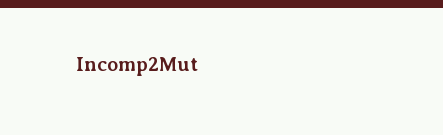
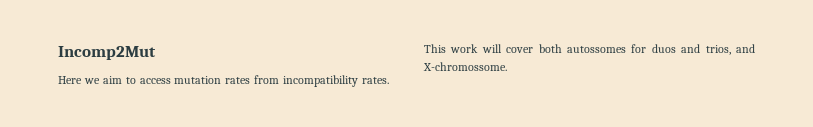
+ Here we aim to access mutation rates from incompatibility rates. This work will cover both autossomes for duos and trios, and X-chromossome.

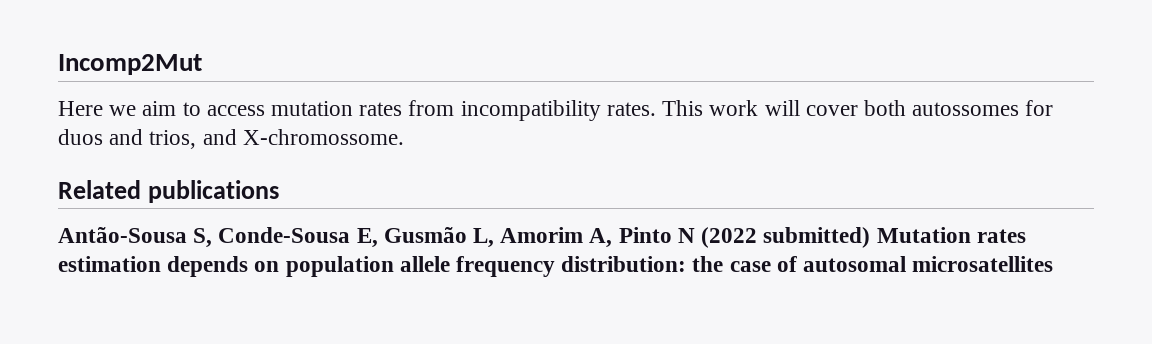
+ Related publications
+ Antão-Sousa S, Conde-Sousa E, Gusmão L, Amorim A, Pinto N (2022 submitted) Mutation rates estimation depends on population allele frequency distribution: the case of autosomal microsatellites

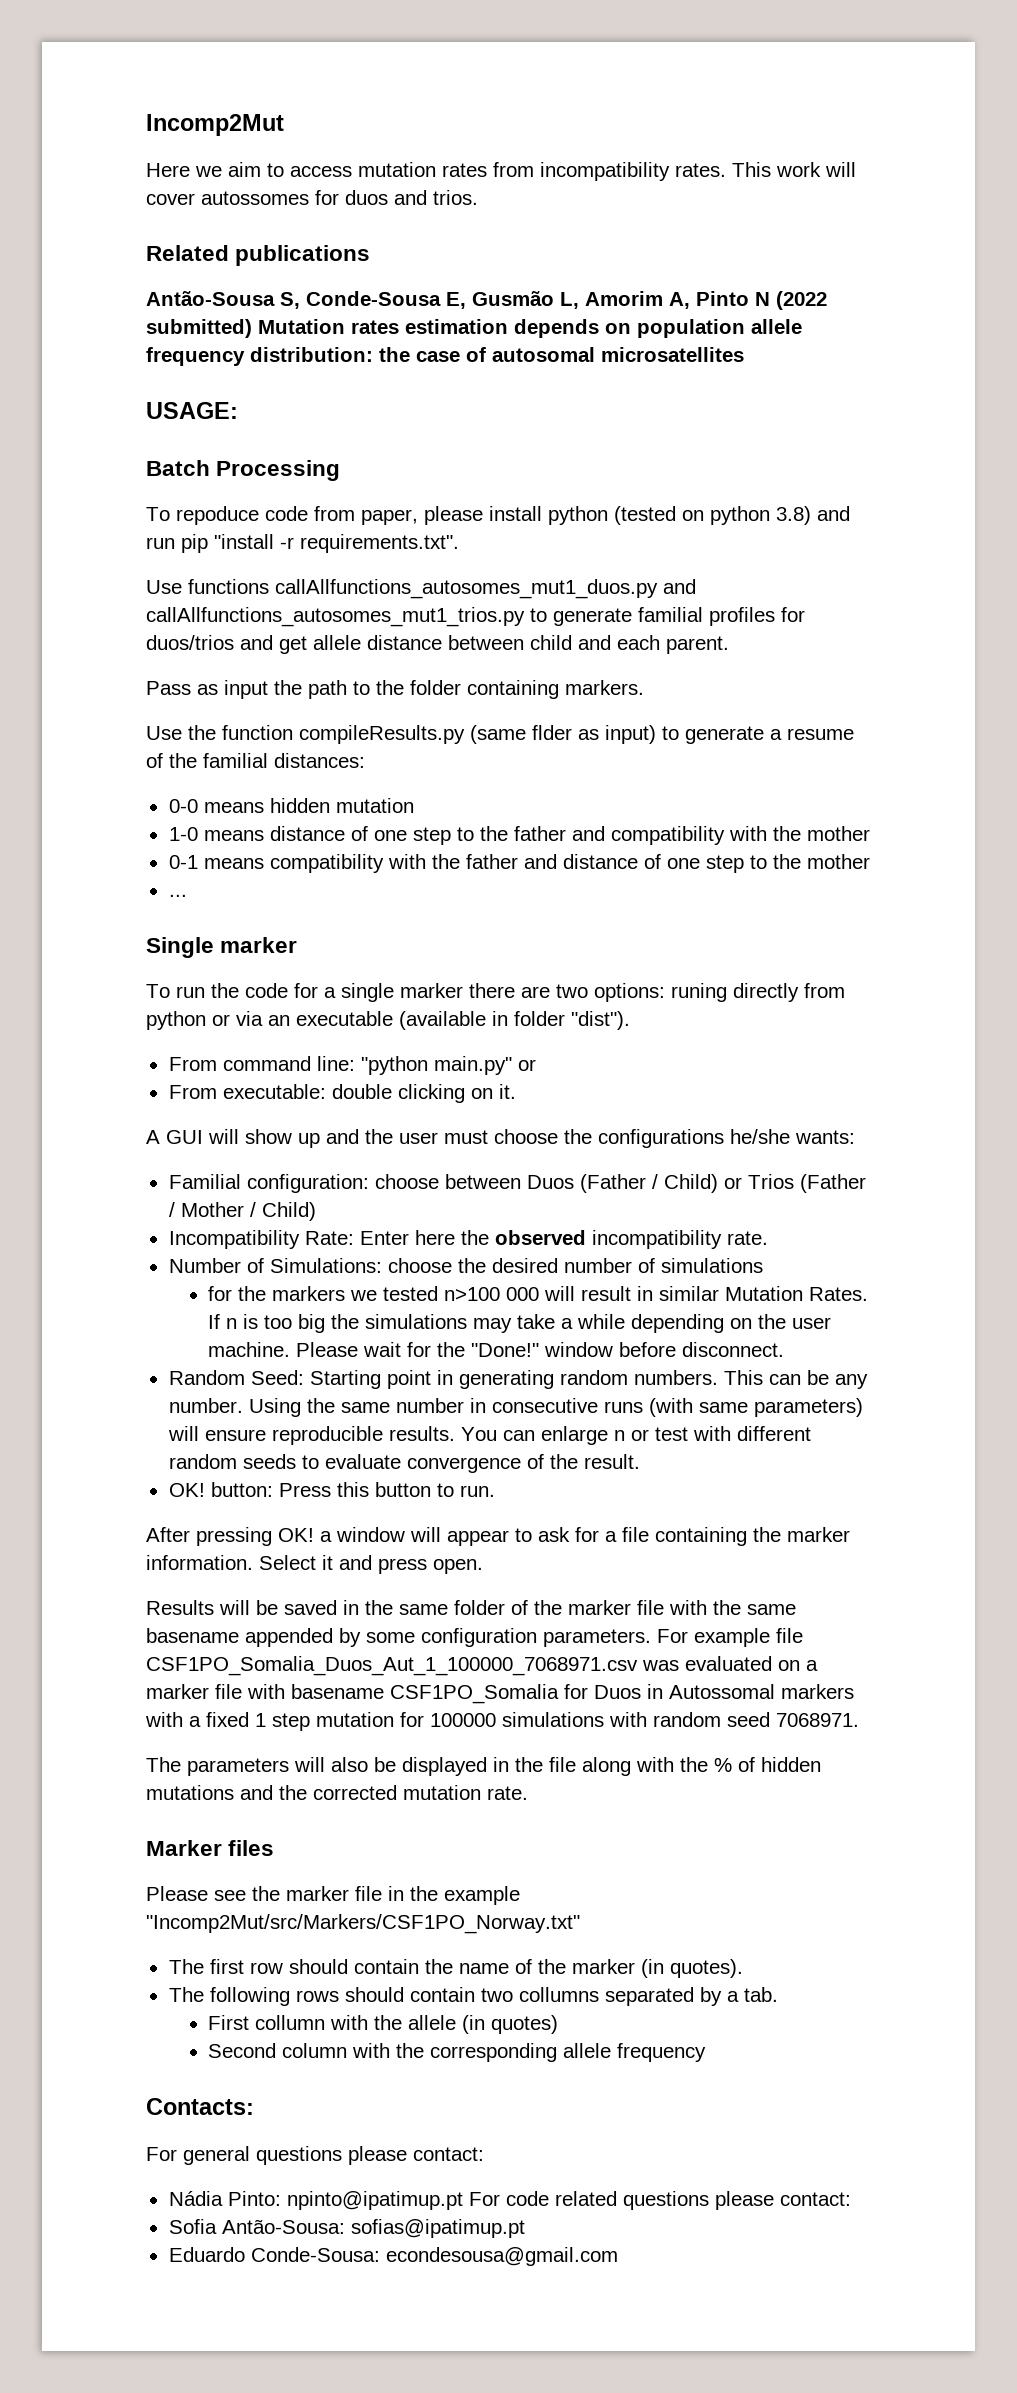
- This work will cover both autossomes for duos and trios, and X-chromossome.
+ This work will cover autossomes for duos and trios.
+ USAGE:
+ Batch Processing
+ To repoduce code from paper, please install python (tested on python 3.8) and run pip "install -r requirements.txt".
+ Use functions callAllfunctions_autosomes_mut1_duos.py and callAllfunctions_autosomes_mut1_trios.py to generate familial profiles for duos/trios and get allele distance between child and each parent.
+ Pass as input the path to the folder containing markers.
+ Use the function compileResults.py (same flder as input) to generate a resume of the familial distances:
+ 0-0 means hidden mutation
+ 1-0 means distance of one step to the father and compatibility with the mother
+ 0-1 means compatibility with the father and distance of one step to the mother
+ ...
+ Single marker
+ To run the code for a single marker there are two options: runing directly from python or via an executable (available in folder "dist").
+ From command line: "python main.py" or
+ From executable: double clicking on it.
+ A GUI will show up and the user must choose the configurations he/she wants:
+ Familial configuration: choose between Duos (Father / Child) or Trios (Father / Mother / Child)
+ Incompatibility Rate: Enter here the observed incompatibility rate.
+ Number of Simulations: choose the desired number of simulations
+ for the markers we tested n>100 000 will result in similar Mutation Rates. If n is too big the simulations may take a while depending on the user machine. Please wait for the "Done!" window before disconnect.
+ Random Seed: Starting point in generating random numbers. This can be any number. Using the same number in consecutive runs (with same parameters) will ensure reproducible results. You can enlarge n or test with different random seeds to evaluate convergence of the result.
+ OK! button: Press this button to run.
+ After pressing OK! a window will appear to ask for a file containing the marker information. Select it and press open.
+ Results will be saved in the same folder of the marker file with the same basename appended by some configuration parameters. For example file CSF1PO_Somalia_Duos_Aut_1_100000_7068971.csv was evaluated on a marker file with basename CSF1PO_Somalia for Duos in Autossomal markers with a fixed 1 step mutation for 100000 simulations with random seed 7068971.
+ The parameters will also be displayed in the file along with the % of hidden mutations and the corrected mutation rate.
+ Marker files
+ Please see the marker file in the example "Incomp2Mut/src/Markers/CSF1PO_Norway.txt"
+ The first row should contain the name of the marker (in quotes).
+ The following rows should contain two collumns separated by a tab.
+ First collumn with the allele (in quotes)
+ Second column with the corresponding allele frequency
+ Contacts:
+ For general questions please contact:
+ Nádia Pinto: npinto@ipatimup.pt For code related questions please contact:
+ Sofia Antão-Sousa: sofias@ipatimup.pt
+ Eduardo Conde-Sousa: econdesousa@gmail.com

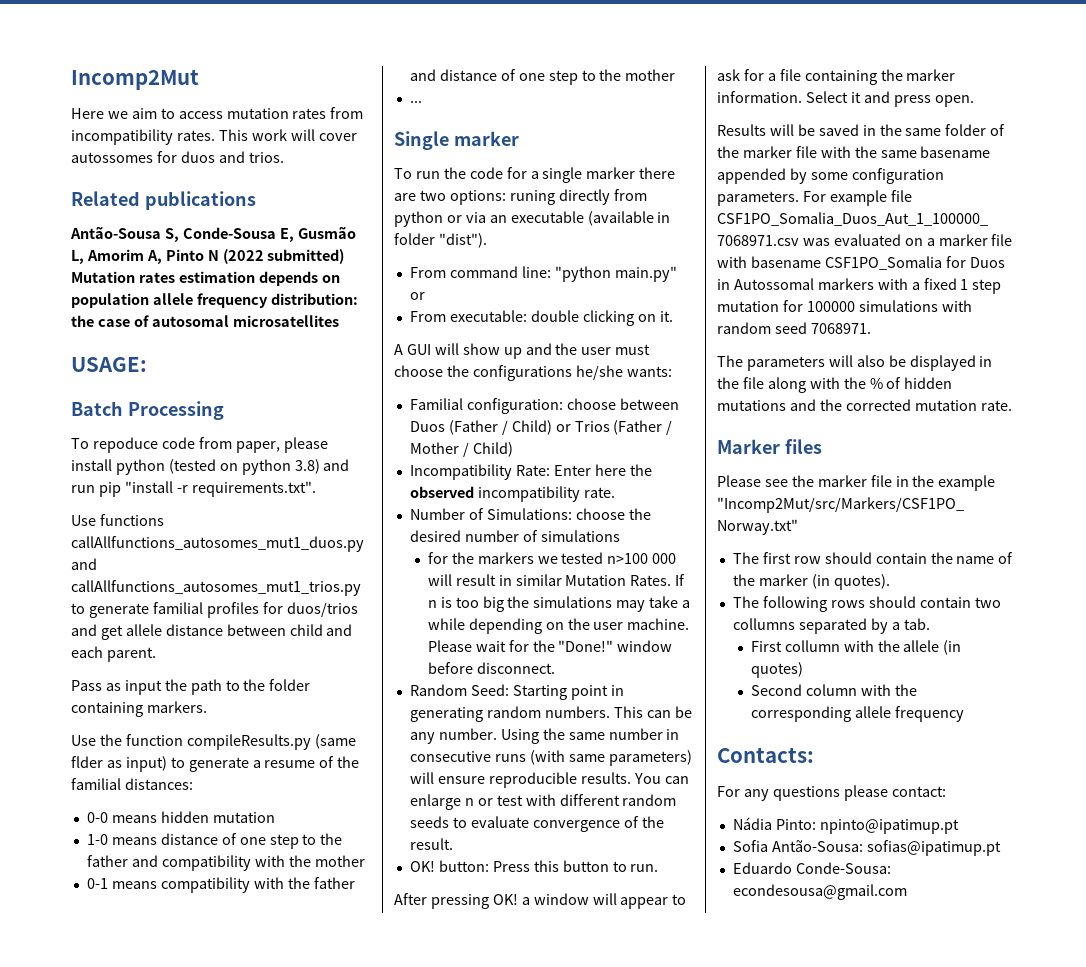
- For general questions please contact:
+ For any questions please contact:
- Nádia Pinto: npinto@ipatimup.pt For code related questions please contact:
+ Nádia Pinto: npinto@ipatimup.pt

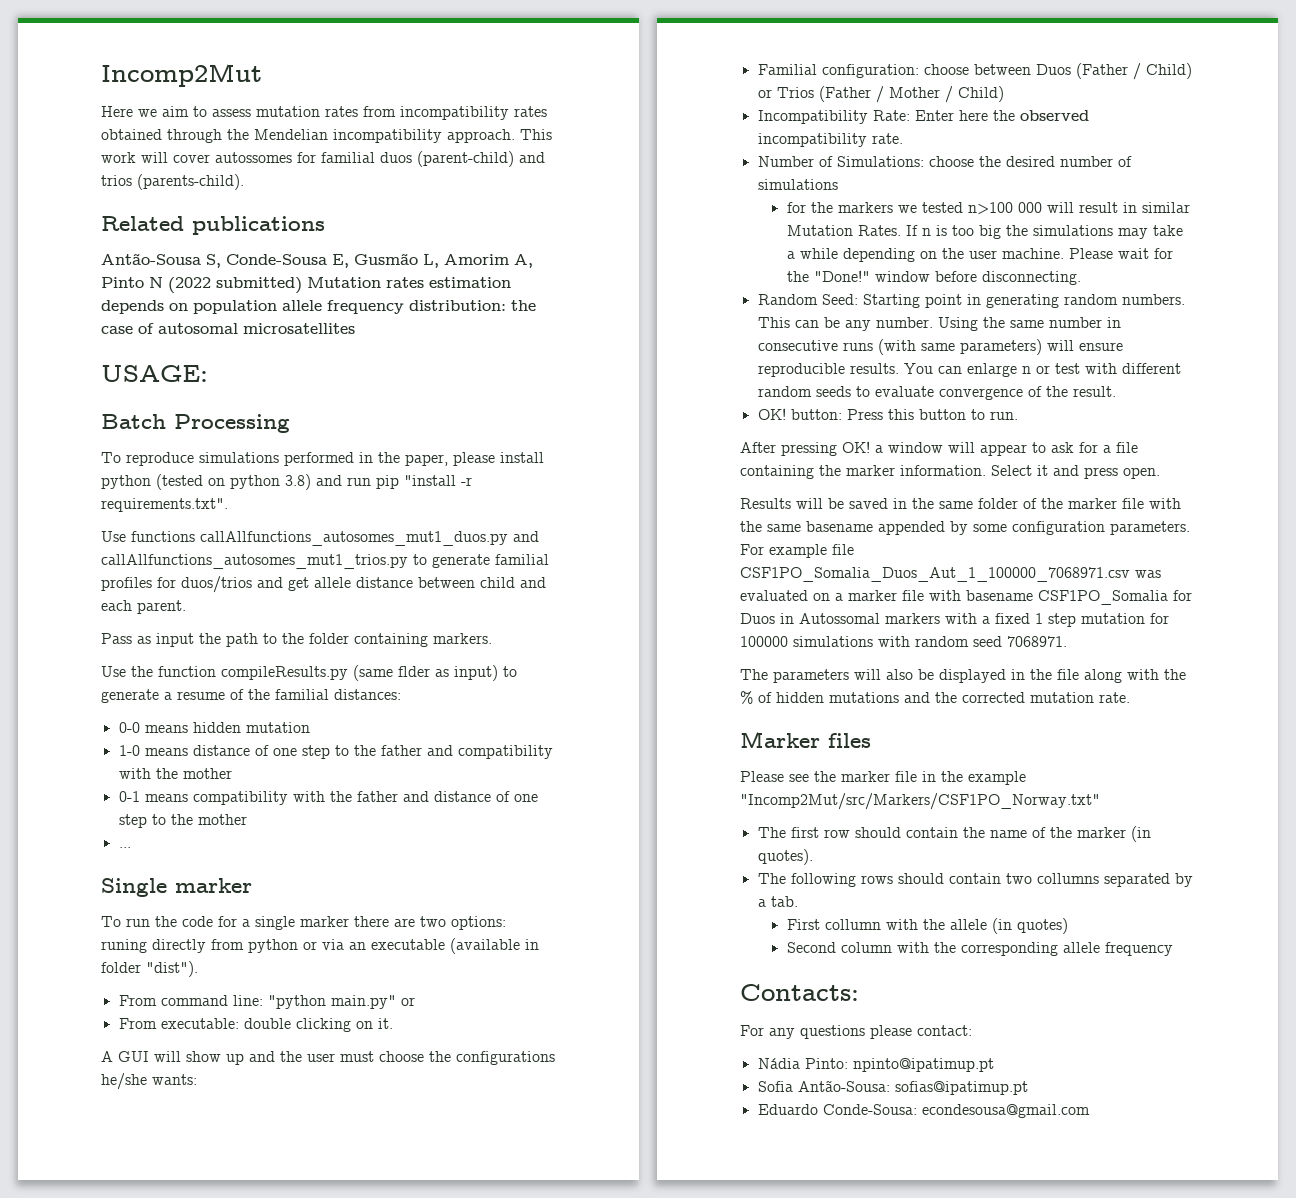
- Here we aim to access mutation rates from incompatibility rates.
+ Here we aim to assess mutation rates from incompatibility rates obtained through the Mendelian incompatibility approach.
- This work will cover autossomes for duos and trios.
+ This work will cover autossomes for familial duos (parent-child) and trios (parents-child).
- To repoduce code from paper, please install python (tested on python 3.8) and run pip "install -r requirements.txt".
+ To reproduce simulations performed in the paper, please install python (tested on python 3.8) and run pip "install -r requirements.txt".
- Please wait for the "Done!" window before disconnect.
+ Please wait for the "Done!" window before disconnecting.

